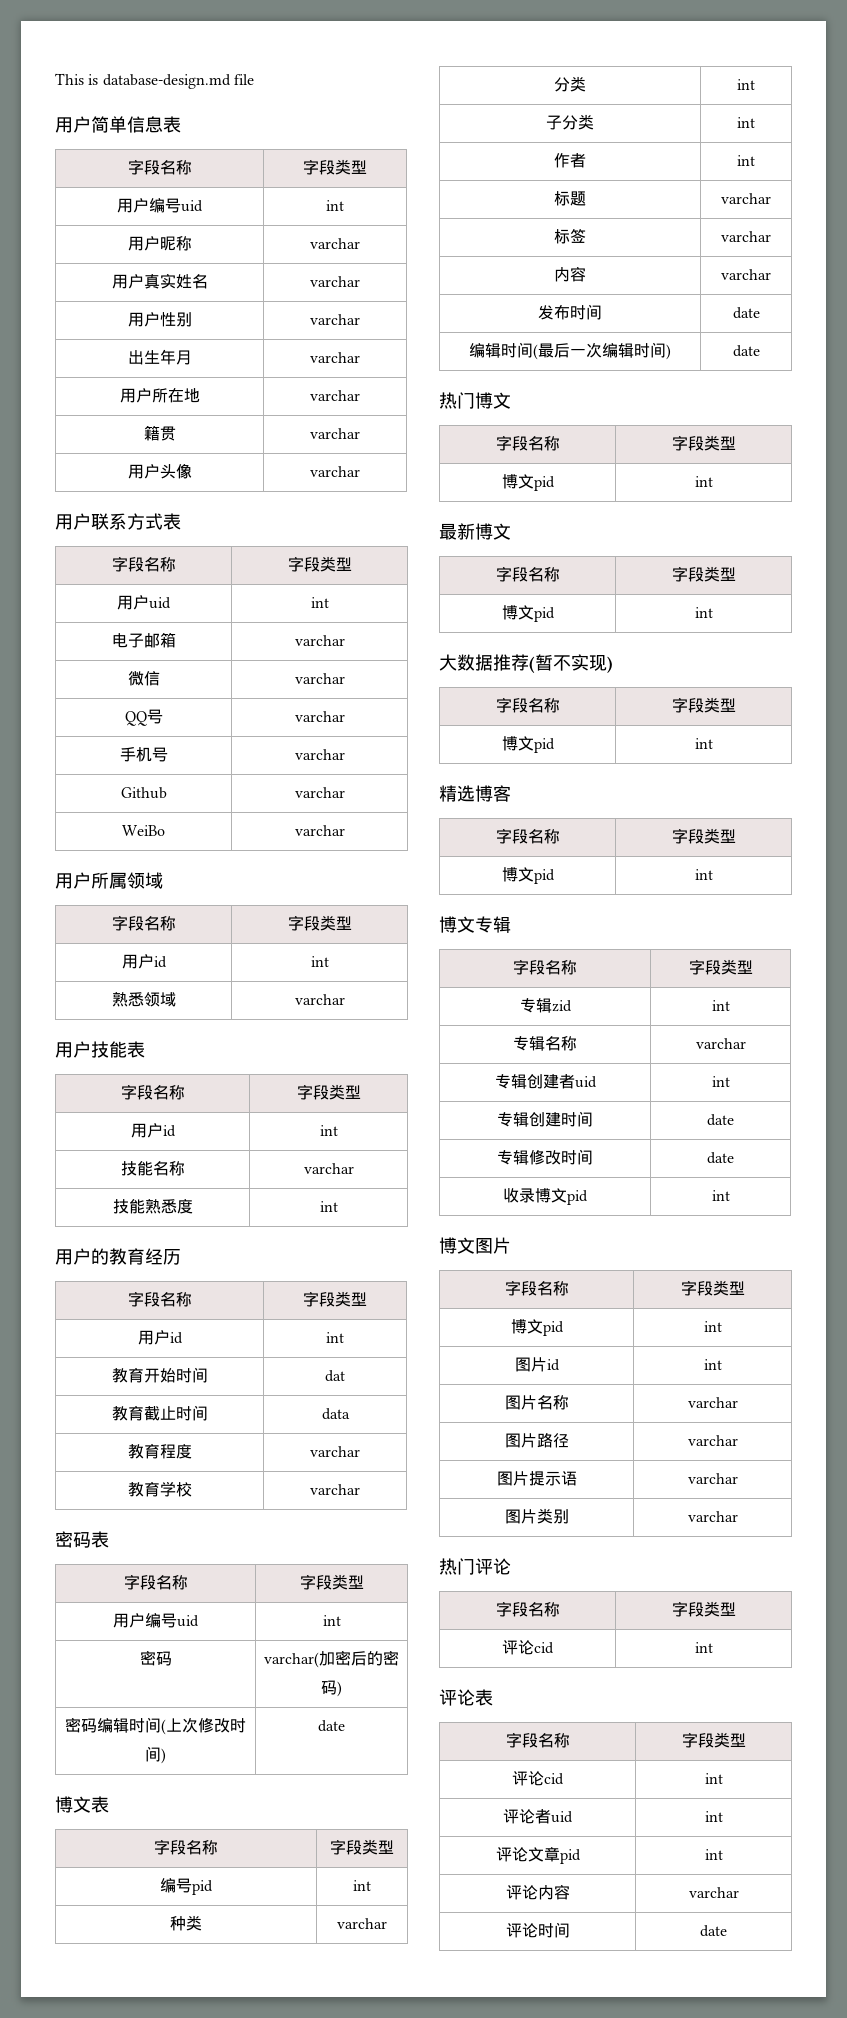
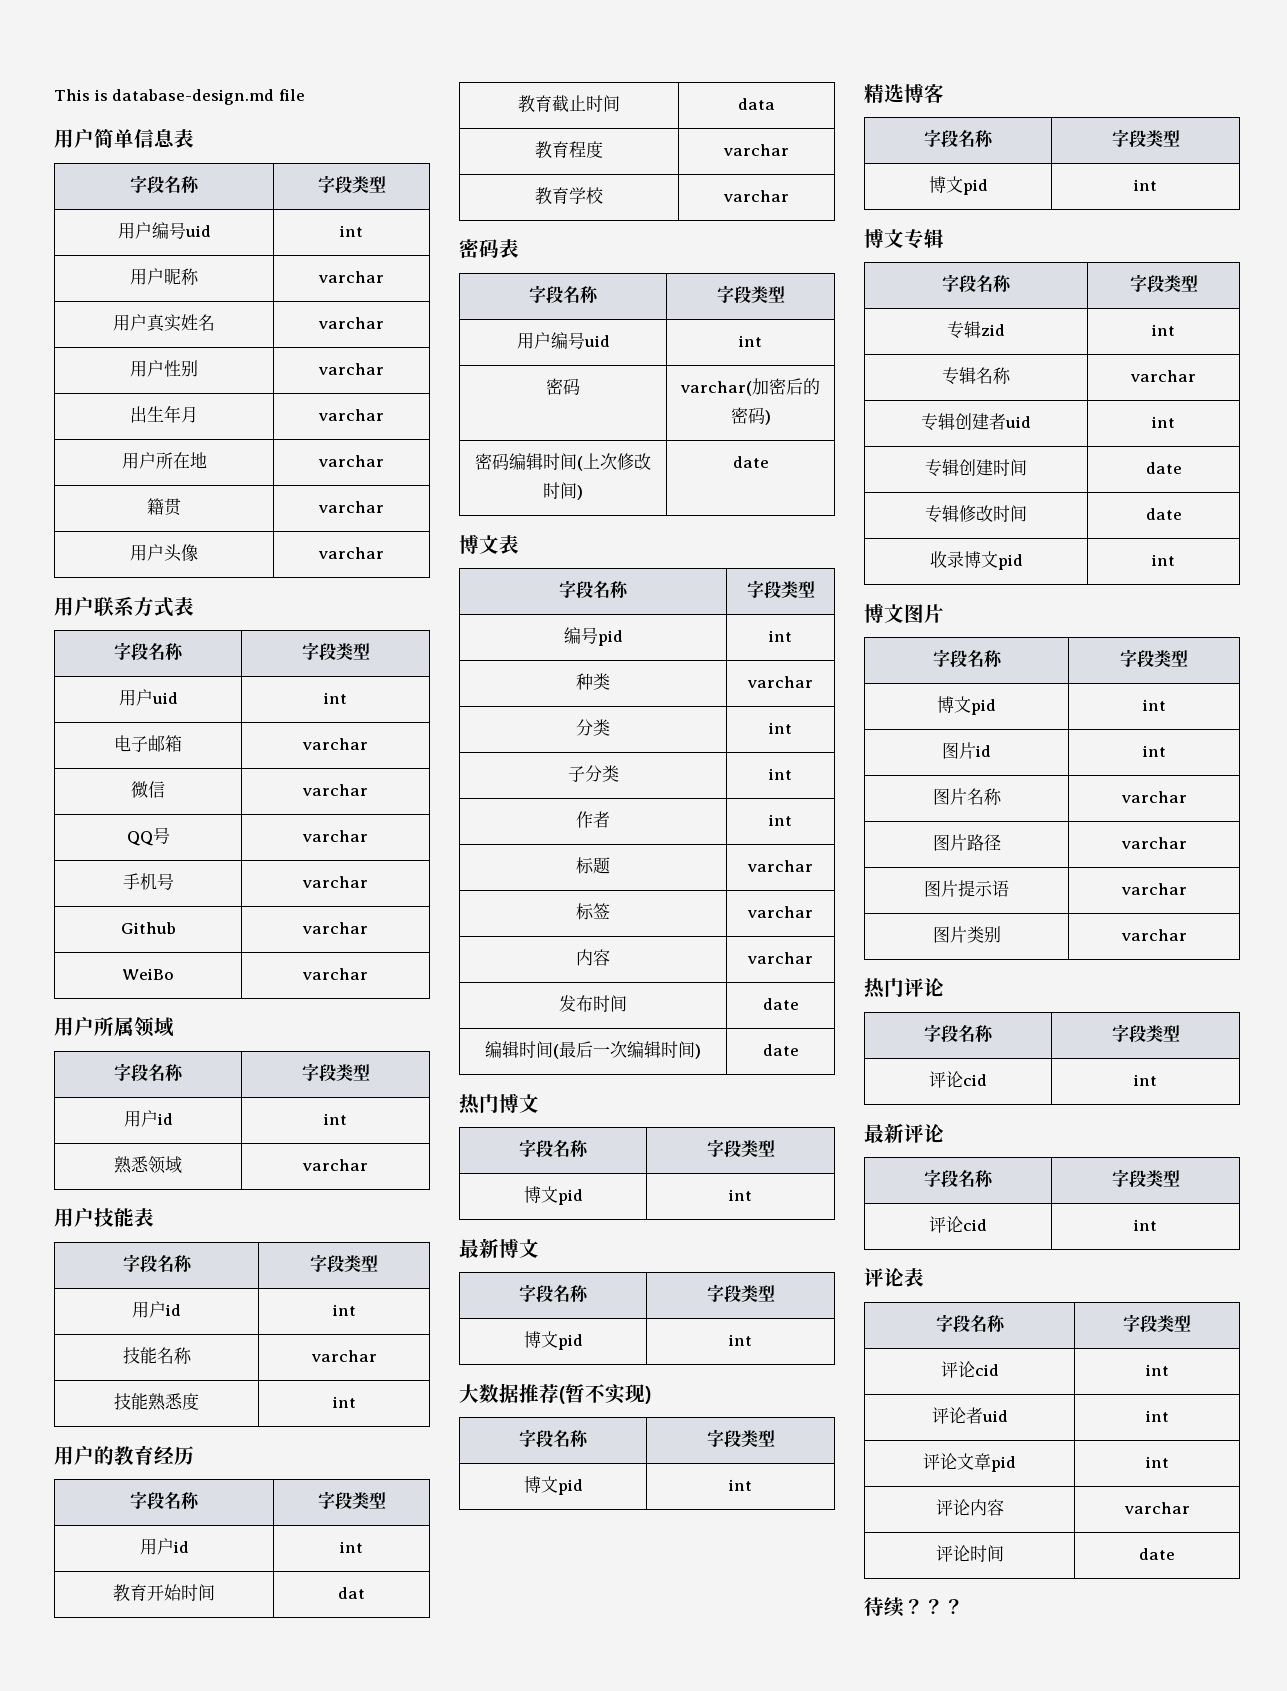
+ 最新评论
+ 字段名称 | 字段类型
+ 评论cid | int
+ 待续？？？

